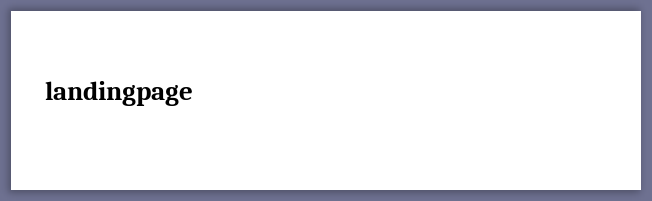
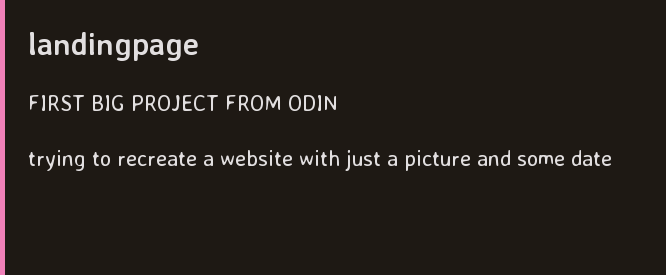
+ FIRST BIG PROJECT FROM ODIN
+ trying to recreate a website with just a picture and some date

